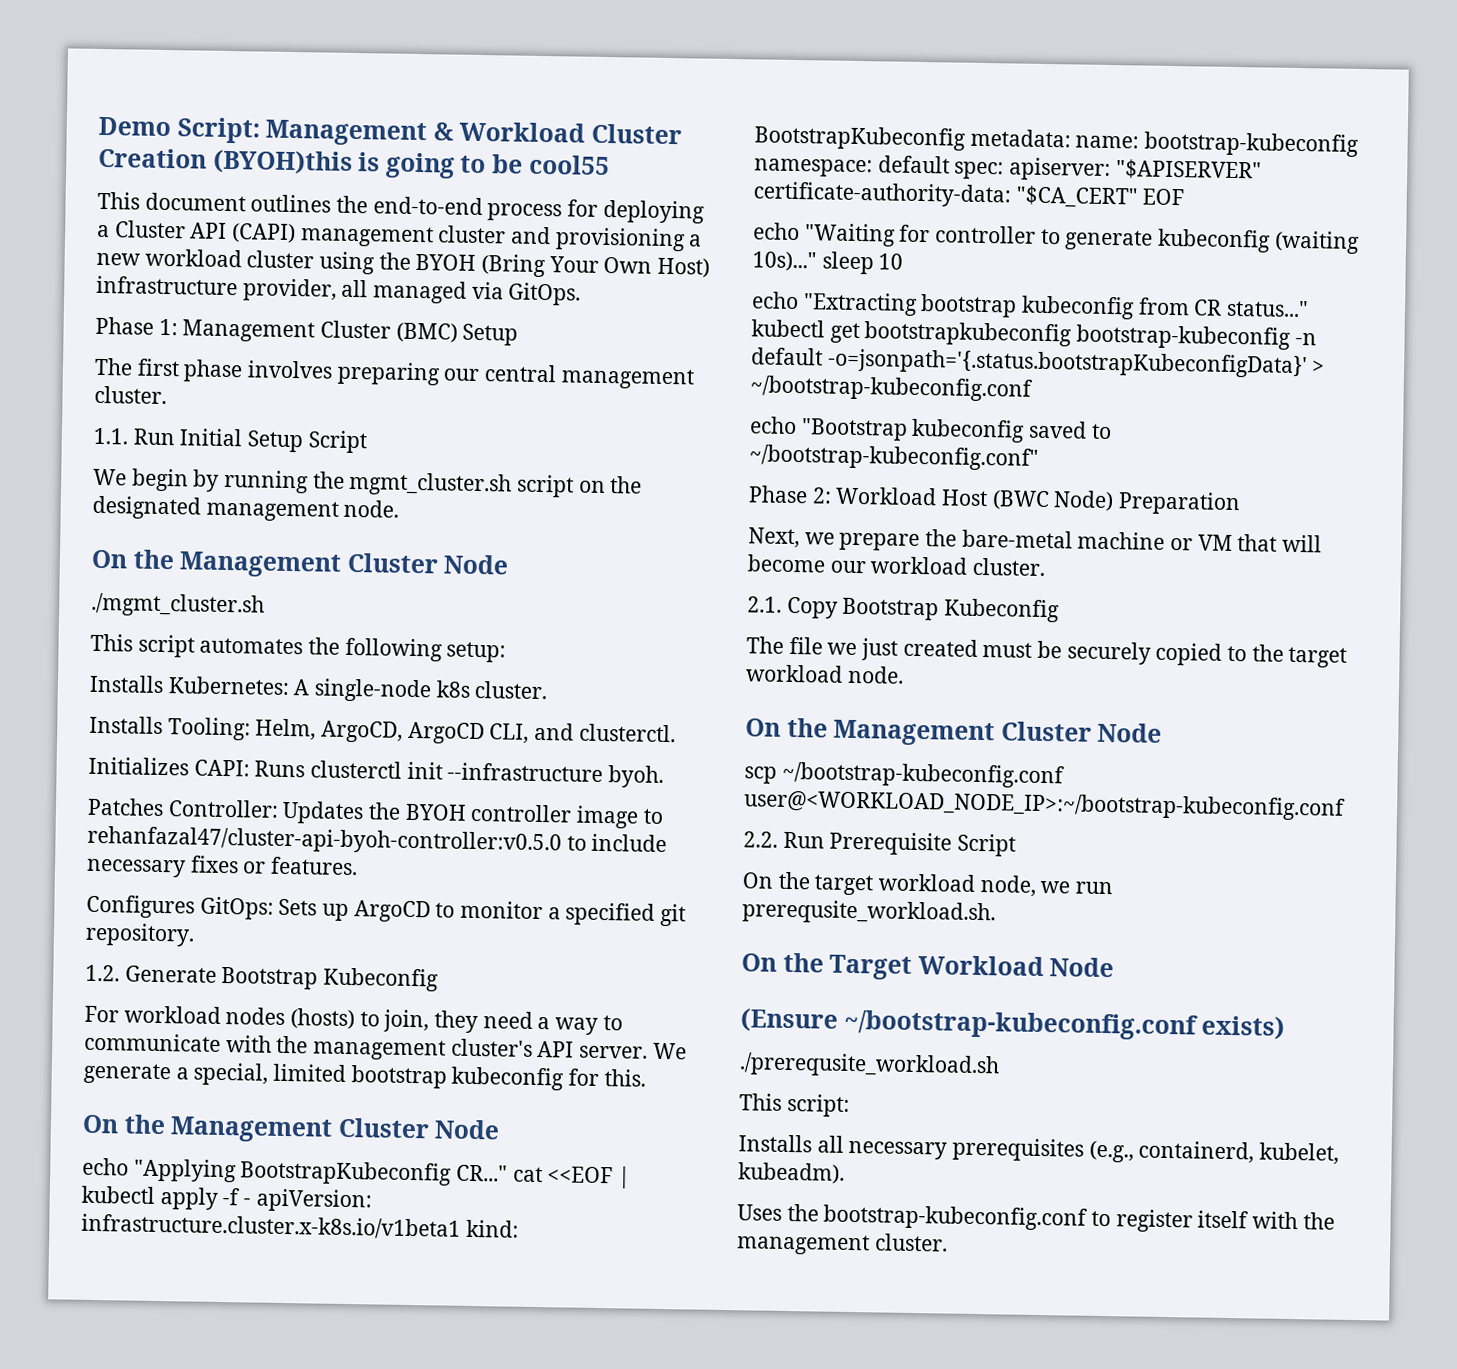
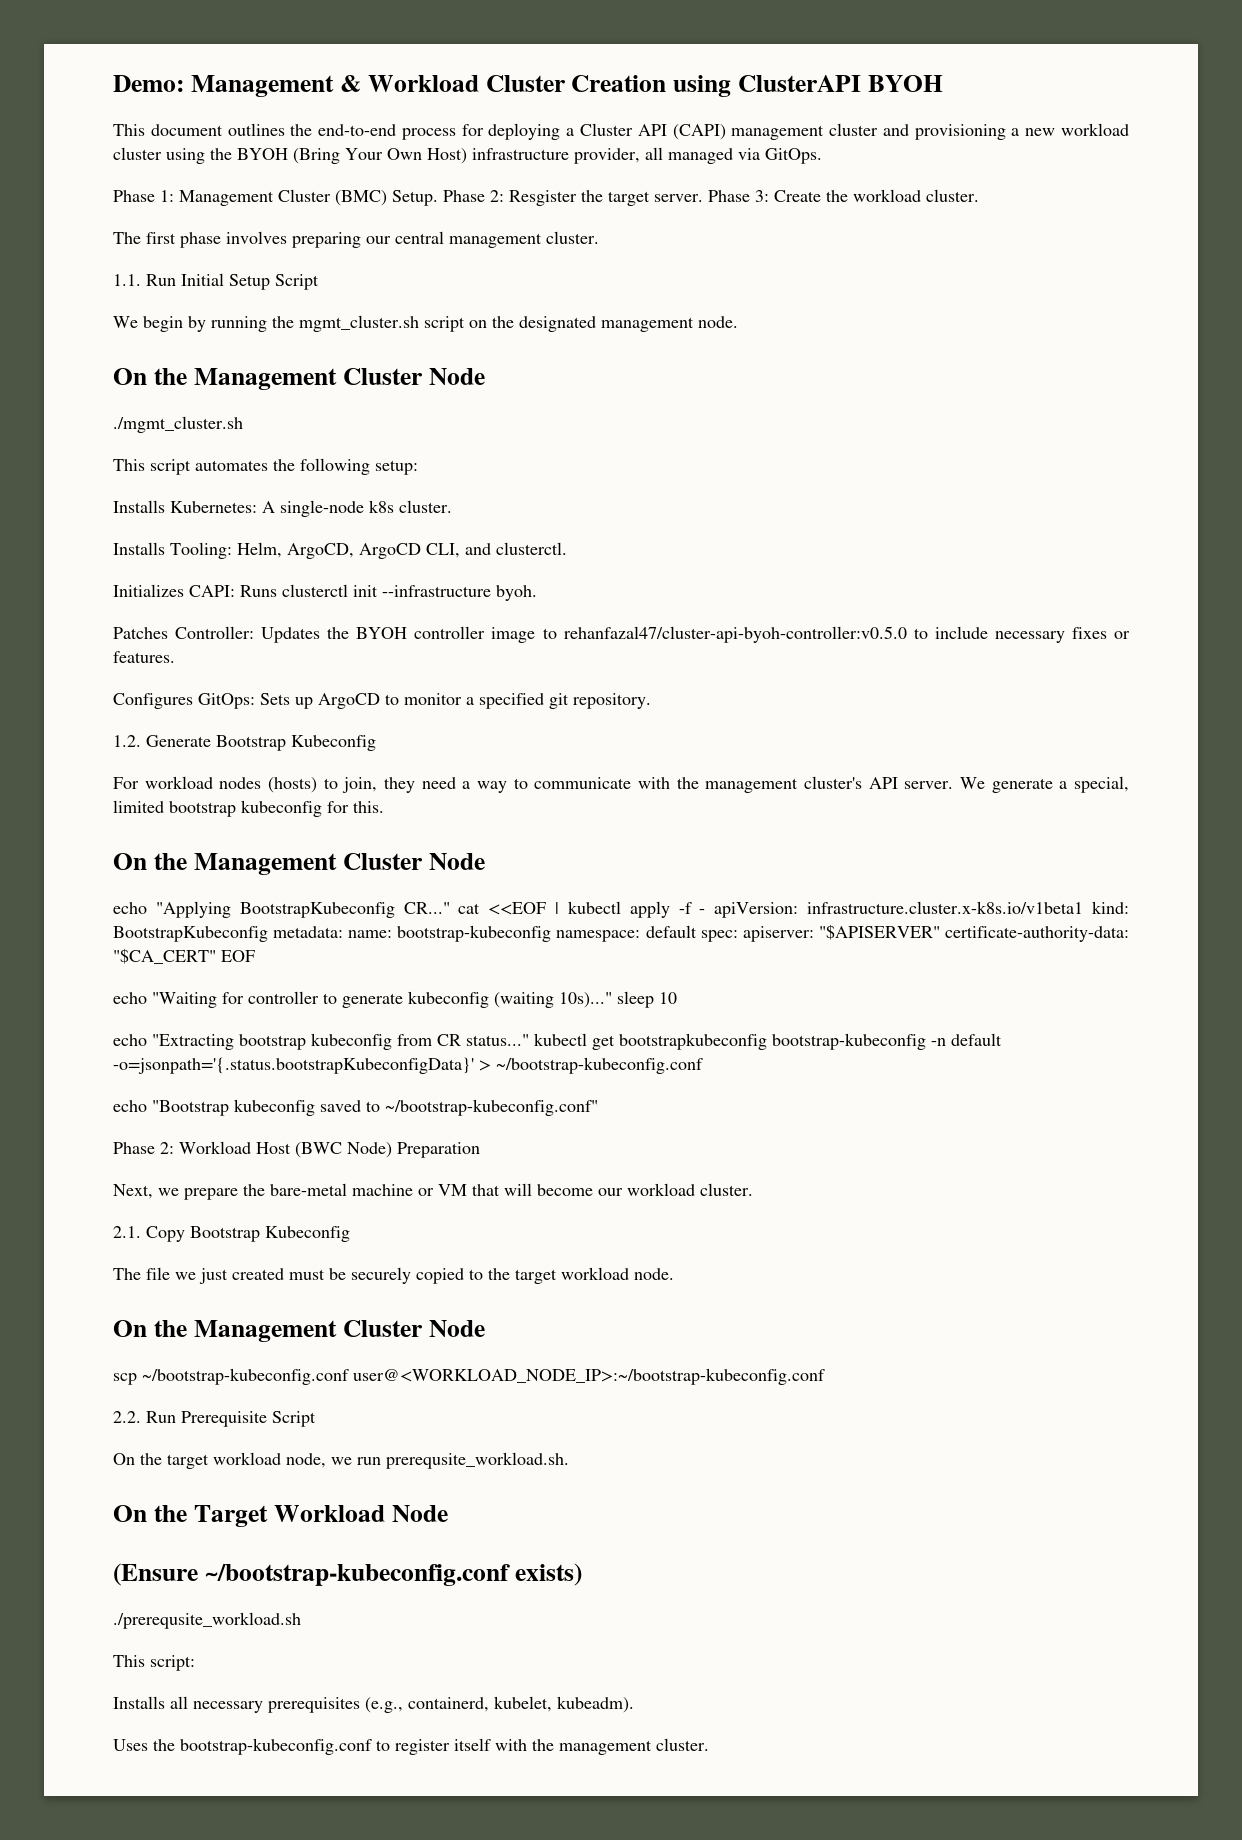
- Demo Script: Management & Workload Cluster Creation (BYOH)this is going to be cool55
+ Demo: Management & Workload Cluster Creation using ClusterAPI BYOH
- Phase 1: Management Cluster (BMC) Setup
+ Phase 1: Management Cluster (BMC) Setup. Phase 2: Resgister the target server. Phase 3: Create the workload cluster.

